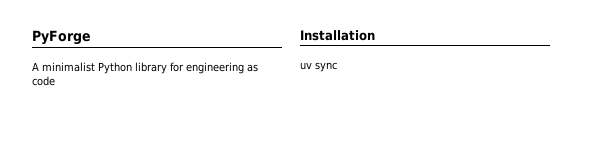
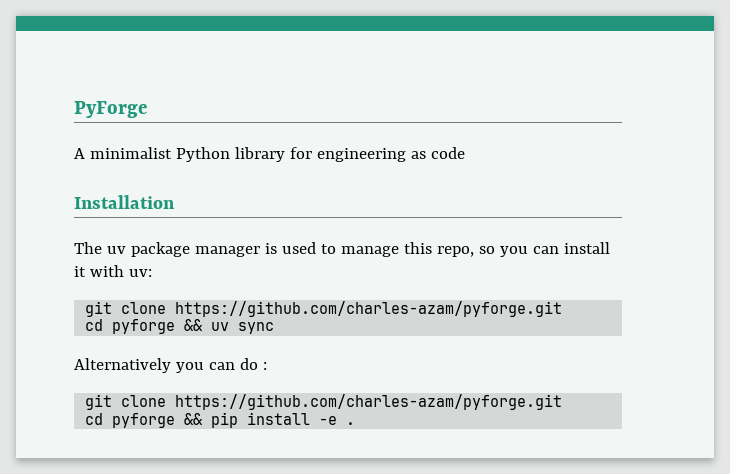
- uv sync
+ The uv package manager is used to manage this repo, so you can install it with uv:
+ git clone https://github.com/charles-azam/pyforge.git
+ cd pyforge && uv sync
+ Alternatively you can do :
+ git clone https://github.com/charles-azam/pyforge.git
+ cd pyforge && pip install -e .

